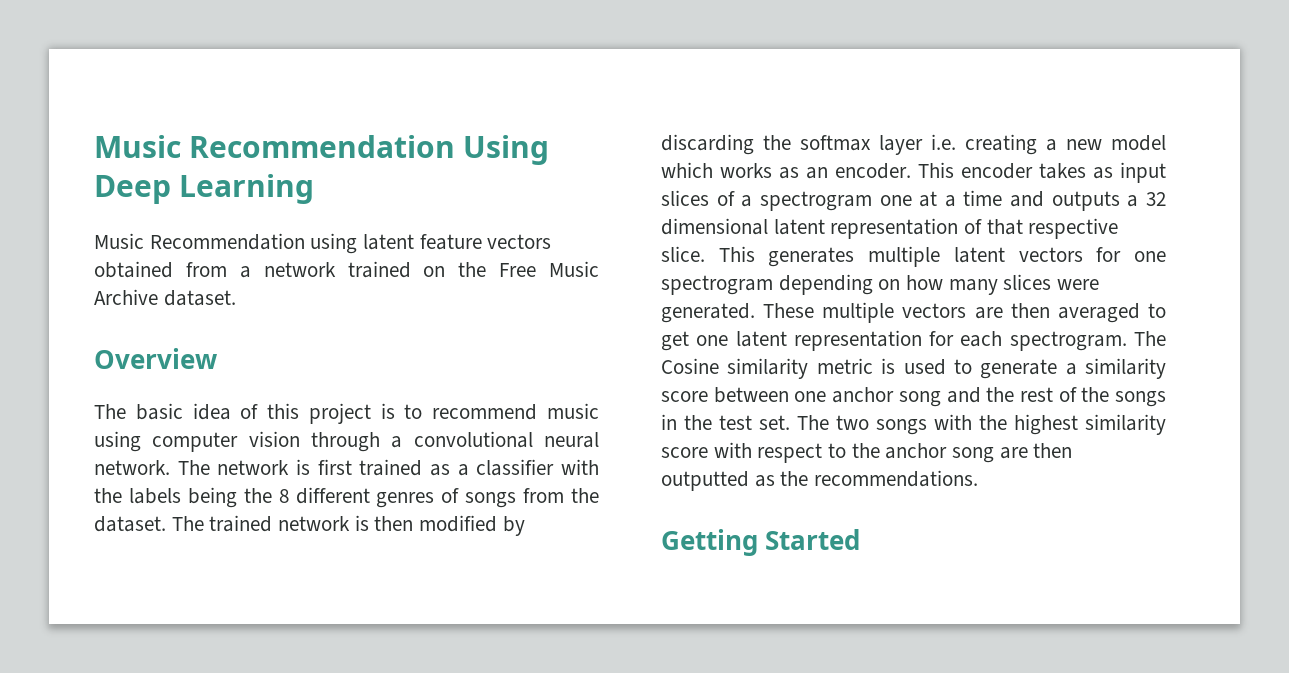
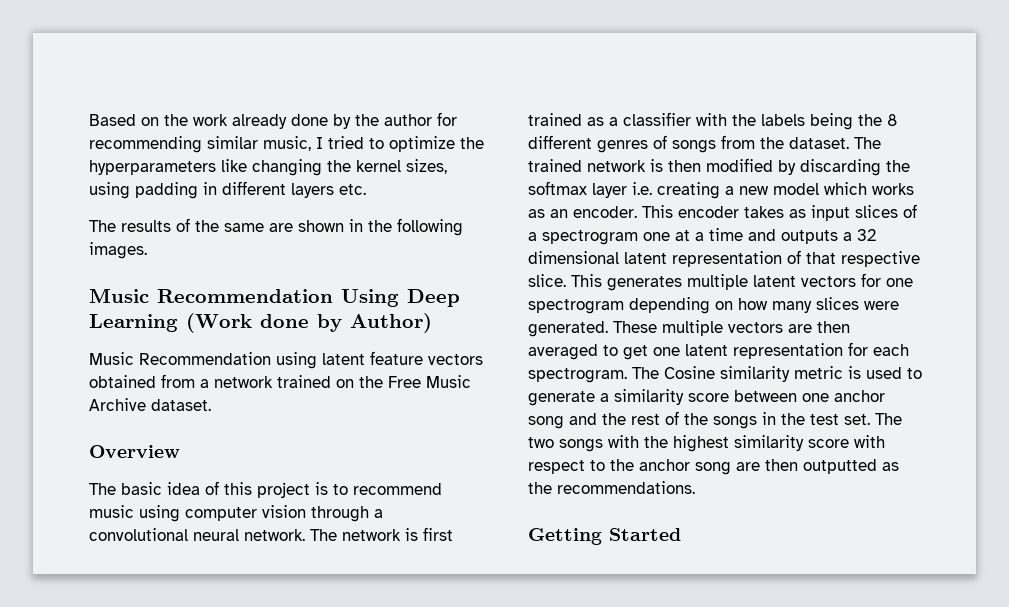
+ Based on the work already done by the author for recommending similar music, I tried to optimize the hyperparameters like changing the kernel sizes, using padding in different layers etc.
+ The results of the same are shown in the following images.
- Music Recommendation Using Deep Learning
+ Music Recommendation Using Deep Learning (Work done by Author)

